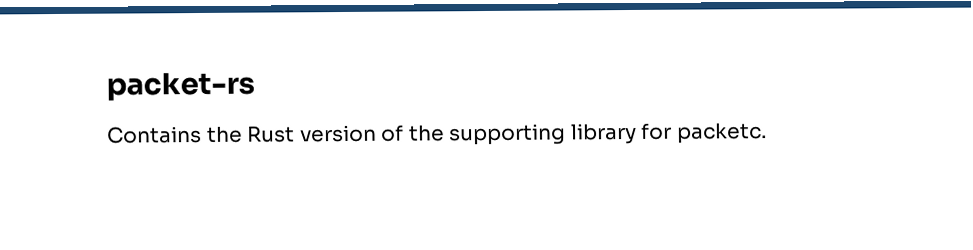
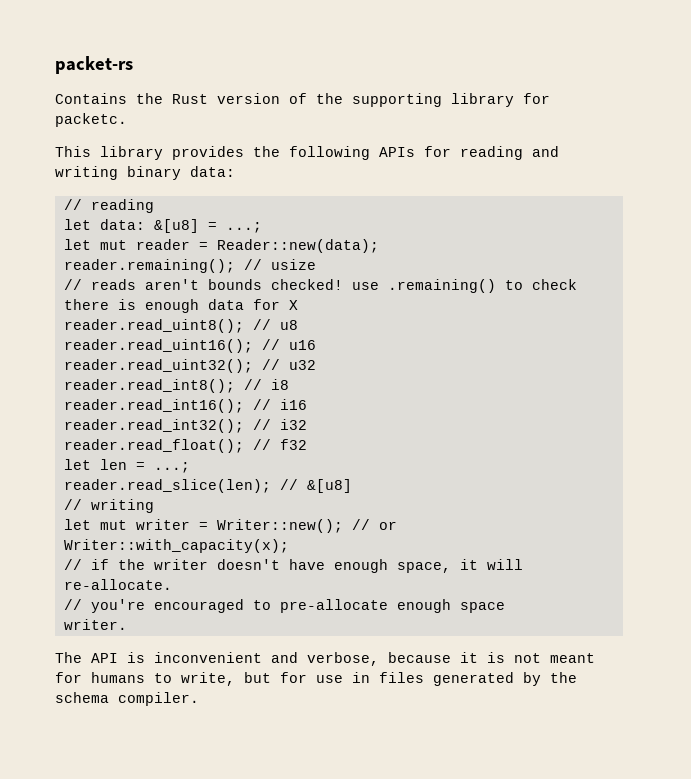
+ This library provides the following APIs for reading and writing binary data:
+ // reading
+ let data: &[u8] = ...;
+ let mut reader = Reader::new(data);
+ reader.remaining(); // usize
+ // reads aren't bounds checked! use .remaining() to check there is enough data for X
+ reader.read_uint8(); // u8
+ reader.read_uint16(); // u16
+ reader.read_uint32(); // u32
+ reader.read_int8(); // i8
+ reader.read_int16(); // i16
+ reader.read_int32(); // i32
+ reader.read_float(); // f32
+ let len = ...;
+ reader.read_slice(len); // &[u8]
+ // writing
+ let mut writer = Writer::new(); // or Writer::with_capacity(x);
+ // if the writer doesn't have enough space, it will re-allocate.
+ // you're encouraged to pre-allocate enough space
+ writer.
+ The API is inconvenient and verbose, because it is not meant for humans to write, but for use in files generated by the schema compiler.

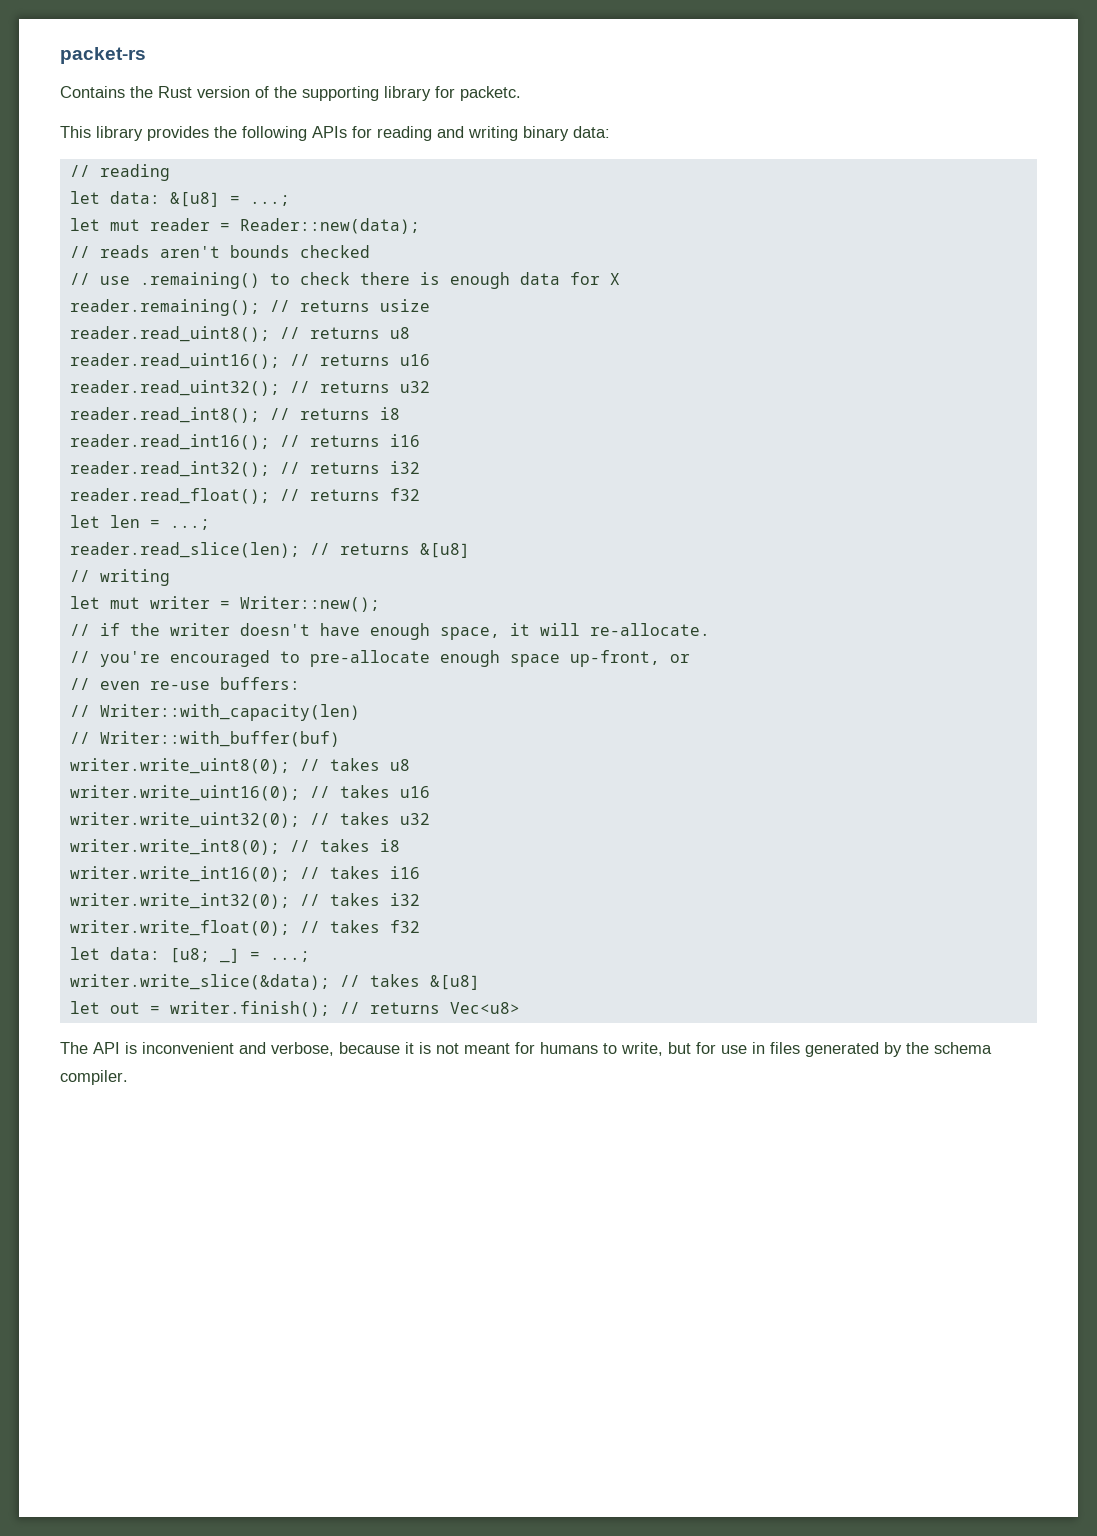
- reader.remaining(); // usize
- // reads aren't bounds checked! use .remaining() to check there is enough data for X
+ // reads aren't bounds checked
+ // use .remaining() to check there is enough data for X
+ reader.remaining(); // returns usize
- reader.read_uint8(); // u8
+ reader.read_uint8(); // returns u8
- reader.read_uint16(); // u16
+ reader.read_uint16(); // returns u16
- reader.read_uint32(); // u32
+ reader.read_uint32(); // returns u32
- reader.read_int8(); // i8
+ reader.read_int8(); // returns i8
- reader.read_int16(); // i16
+ reader.read_int16(); // returns i16
- reader.read_int32(); // i32
+ reader.read_int32(); // returns i32
- reader.read_float(); // f32
+ reader.read_float(); // returns f32
- reader.read_slice(len); // &[u8]
+ reader.read_slice(len); // returns &[u8]
- let mut writer = Writer::new(); // or Writer::with_capacity(x);
+ let mut writer = Writer::new();
- // you're encouraged to pre-allocate enough space
- writer.
+ // you're encouraged to pre-allocate enough space up-front, or
+ // even re-use buffers:
+ // Writer::with_capacity(len)
+ // Writer::with_buffer(buf)
+ writer.write_uint8(0); // takes u8
+ writer.write_uint16(0); // takes u16
+ writer.write_uint32(0); // takes u32
+ writer.write_int8(0); // takes i8
+ writer.write_int16(0); // takes i16
+ writer.write_int32(0); // takes i32
+ writer.write_float(0); // takes f32
+ let data: [u8; _] = ...;
+ writer.write_slice(&data); // takes &[u8]
+ let out = writer.finish(); // returns Vec<u8>

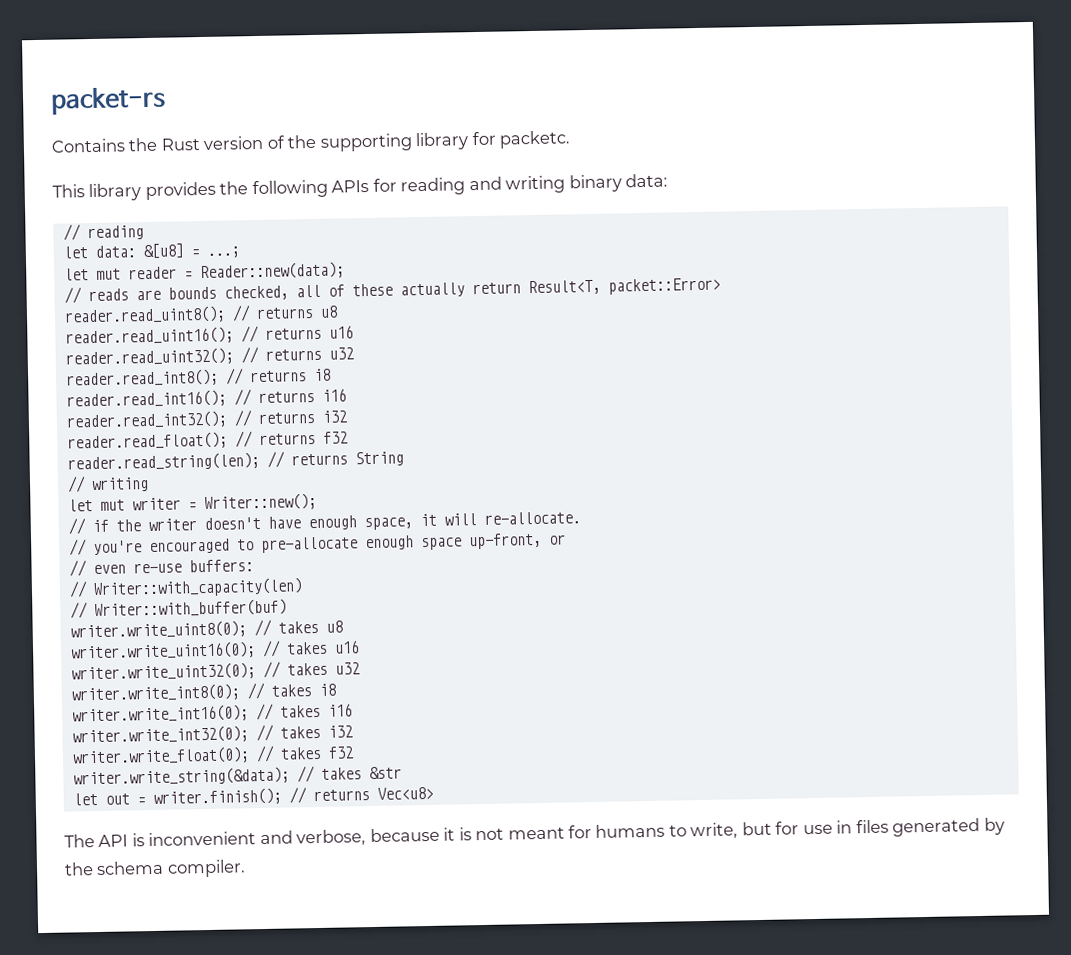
- // reads aren't bounds checked
- // use .remaining() to check there is enough data for X
- reader.remaining(); // returns usize
+ // reads are bounds checked, all of these actually return Result<T, packet::Error>
- let len = ...;
- reader.read_slice(len); // returns &[u8]
+ reader.read_string(len); // returns String
- let data: [u8; _] = ...;
- writer.write_slice(&data); // takes &[u8]
+ writer.write_string(&data); // takes &str

